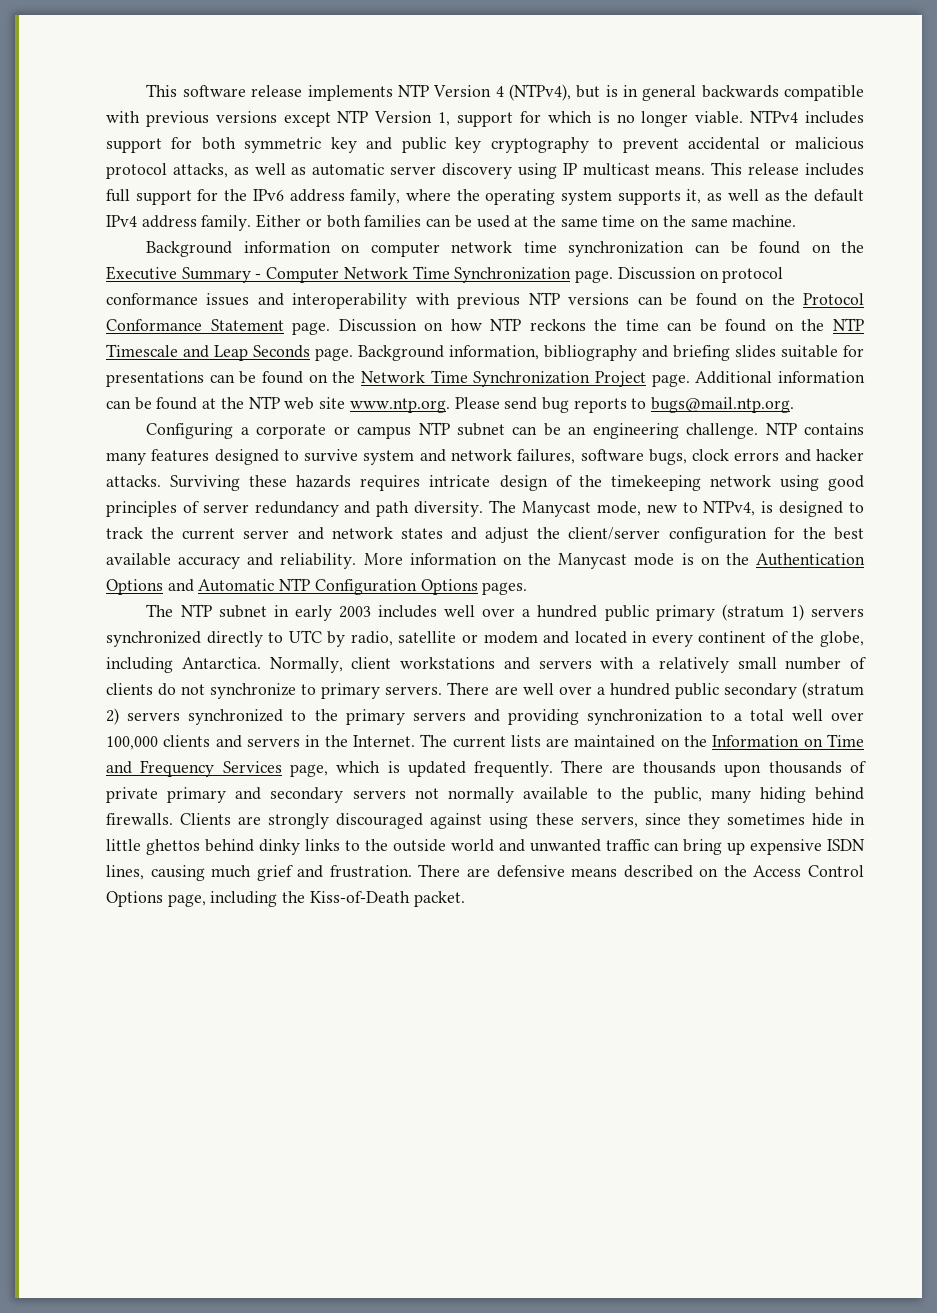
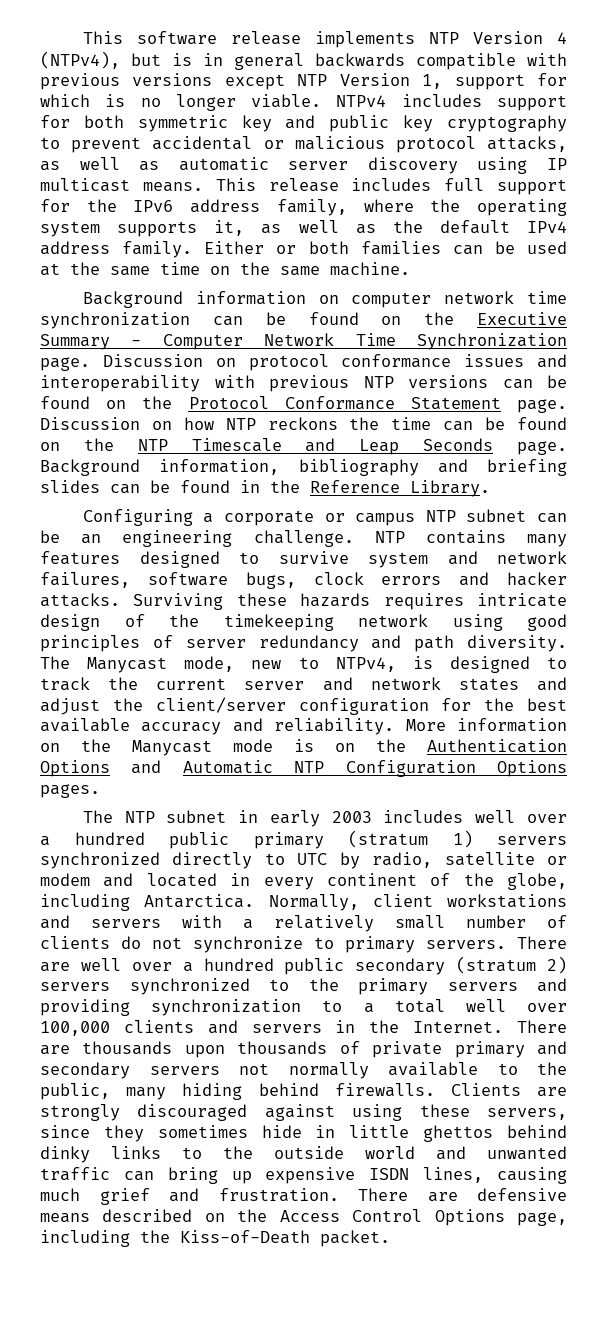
- Background information, bibliography and briefing slides suitable for presentations can be found on the Network Time Synchronization Project page. Additional information can be found at the NTP web site www.ntp.org. Please send bug reports to bugs@mail.ntp.org.
+ Background information, bibliography and briefing slides can be found in the Reference Library.
- The current lists are maintained on the Information on Time and Frequency Services page, which is updated frequently.

